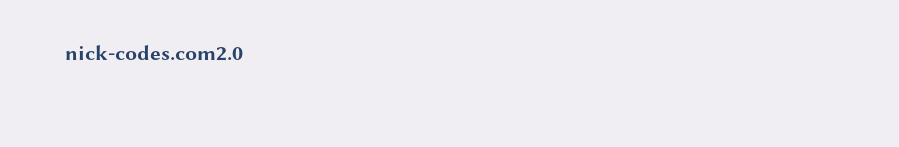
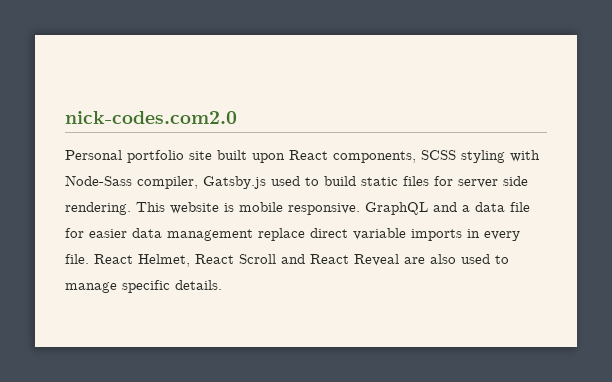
+ Personal portfolio site built upon React components, SCSS styling with Node-Sass compiler, Gatsby.js used to build static files for server side rendering. This website is mobile responsive. GraphQL and a data file for easier data management replace direct variable imports in every file. React Helmet, React Scroll and React Reveal are also used to manage specific details.

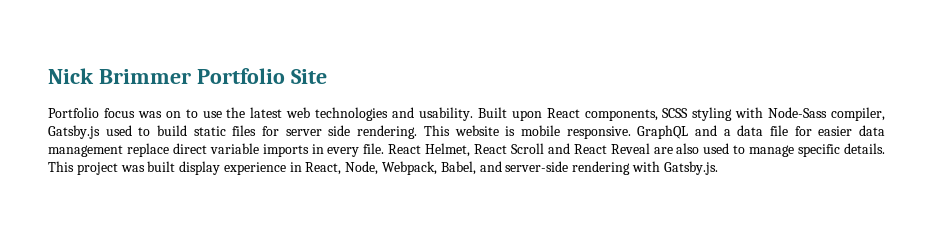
- nick-codes.com2.0
- Personal portfolio site built upon React components, SCSS styling with Node-Sass compiler, Gatsby.js used to build static files for server side rendering.
+ Nick Brimmer Portfolio Site
+ Portfolio focus was on to use the latest web technologies and usability. Built upon React components, SCSS styling with Node-Sass compiler, Gatsby.js used to build static files for server side rendering.
+ This project was built display experience in React, Node, Webpack, Babel, and server-side rendering with Gatsby.js.

